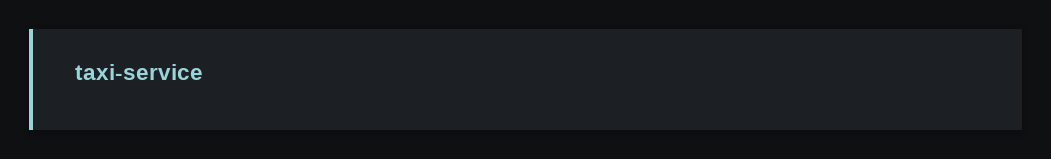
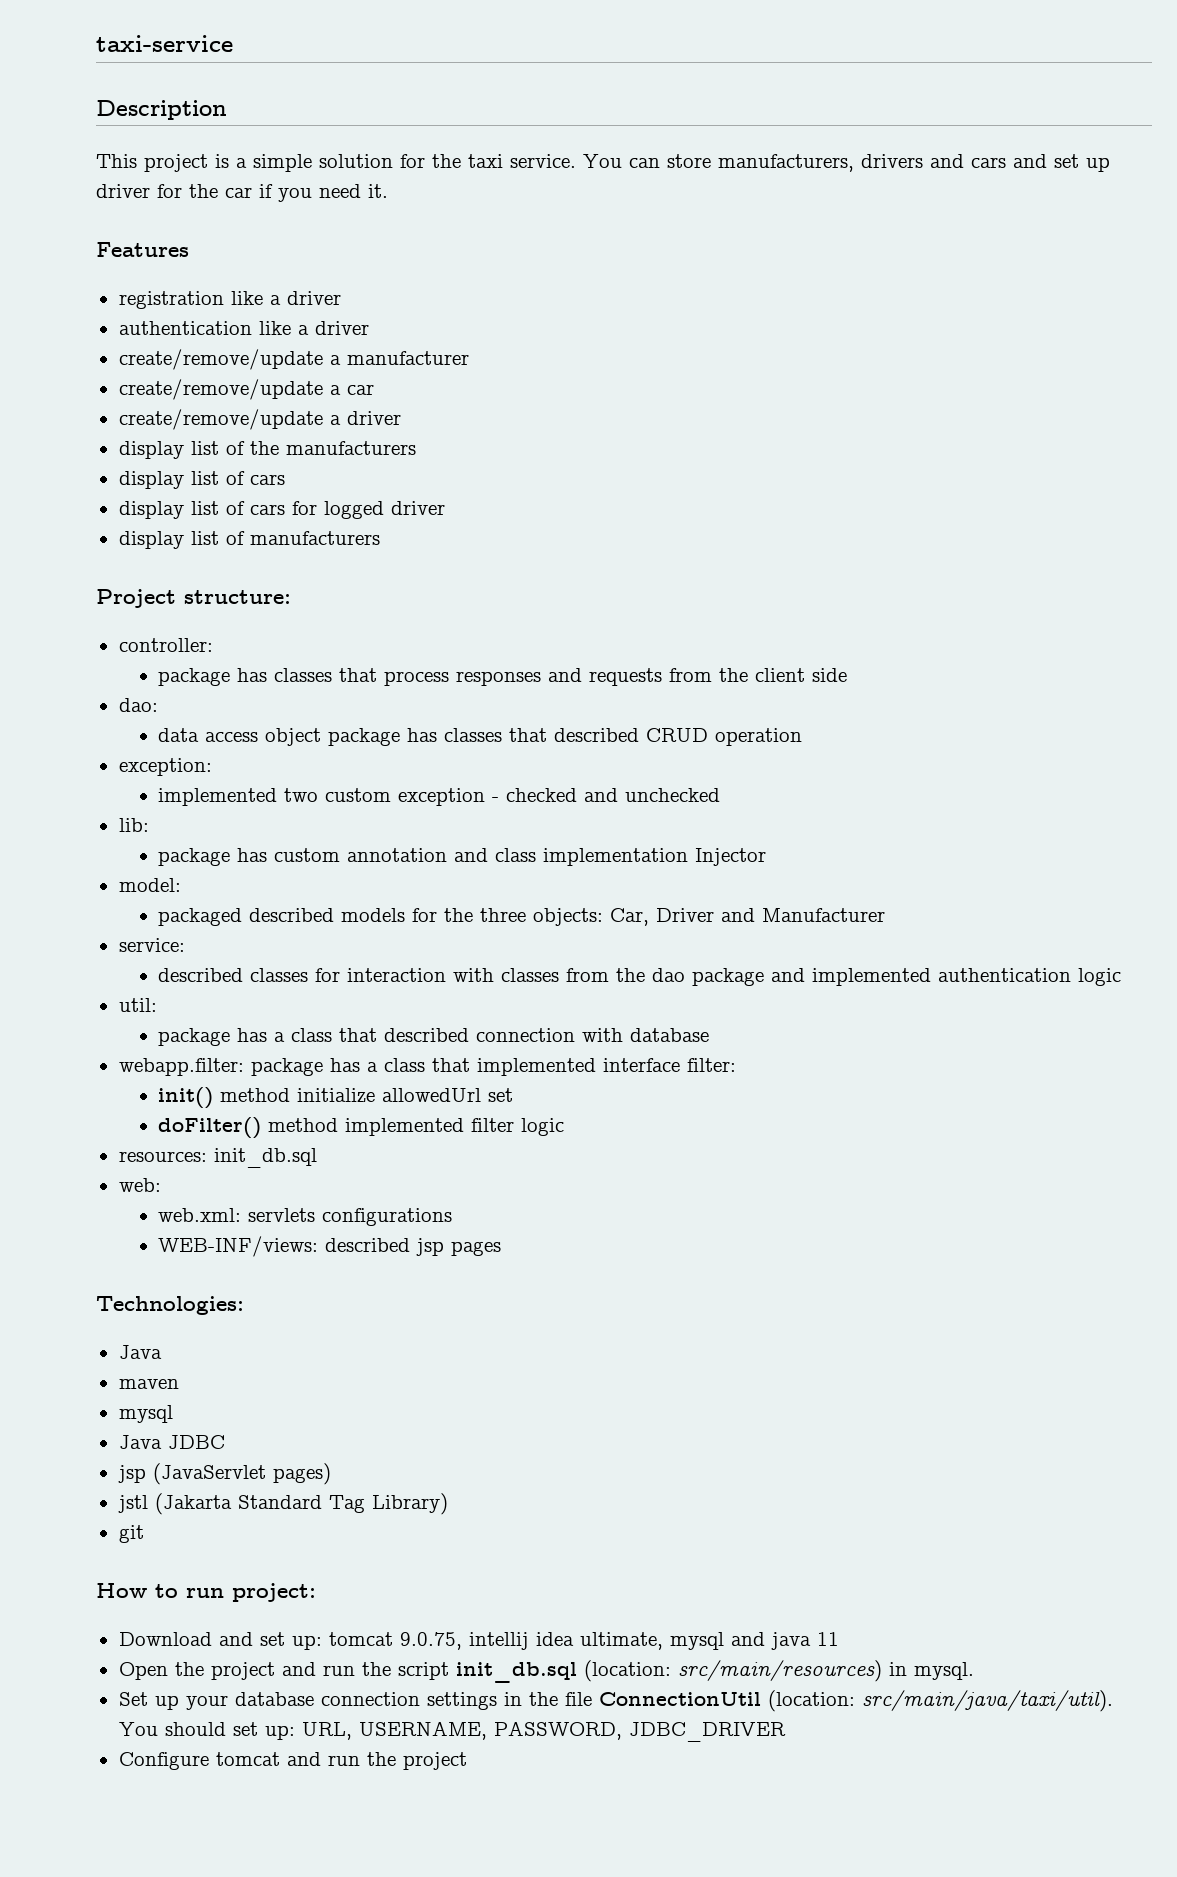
+ Description
+ This project is a simple solution for the taxi service. You can store manufacturers, drivers and cars and set up driver for the car if you need it.
+ Features
+ registration like a driver
+ authentication like a driver
+ create/remove/update a manufacturer
+ create/remove/update a car
+ create/remove/update a driver
+ display list of the manufacturers
+ display list of cars
+ display list of cars for logged driver
+ display list of manufacturers
+ Project structure:
+ controller:
+ package has classes that process responses and requests from the client side
+ dao:
+ data access object package has classes that described CRUD operation
+ exception:
+ implemented two custom exception - checked and unchecked
+ lib:
+ package has custom annotation and class implementation Injector
+ model:
+ packaged described models for the three objects: Car, Driver and Manufacturer
+ service:
+ described classes for interaction with classes from the dao package and implemented authentication logic
+ util:
+ package has a class that described connection with database
+ webapp.filter: package has a class that implemented interface filter:
+ init() method initialize allowedUrl set
+ doFilter() method implemented filter logic
+ resources: init_db.sql
+ web:
+ web.xml: servlets configurations
+ WEB-INF/views: described jsp pages
+ Technologies:
+ Java
+ maven
+ mysql
+ Java JDBC
+ jsp (JavaServlet pages)
+ jstl (Jakarta Standard Tag Library)
+ git
+ How to run project:
+ Download and set up: tomcat 9.0.75, intellij idea ultimate, mysql and java 11
+ Open the project and run the script init_db.sql (location: src/main/resources) in mysql.
+ Set up your database connection settings in the file ConnectionUtil (location: src/main/java/taxi/util). You should set up: URL, USERNAME, PASSWORD, JDBC_DRIVER
+ Configure tomcat and run the project

